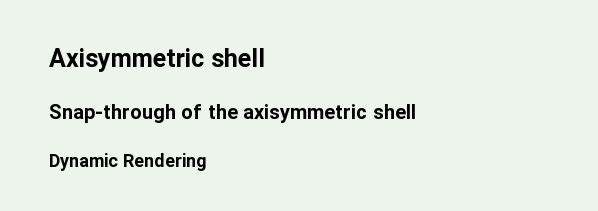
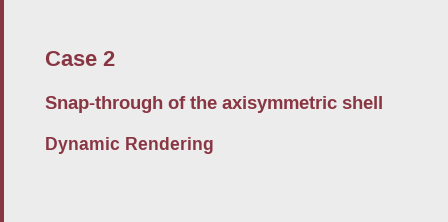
- Axisymmetric shell
+ Case 2

